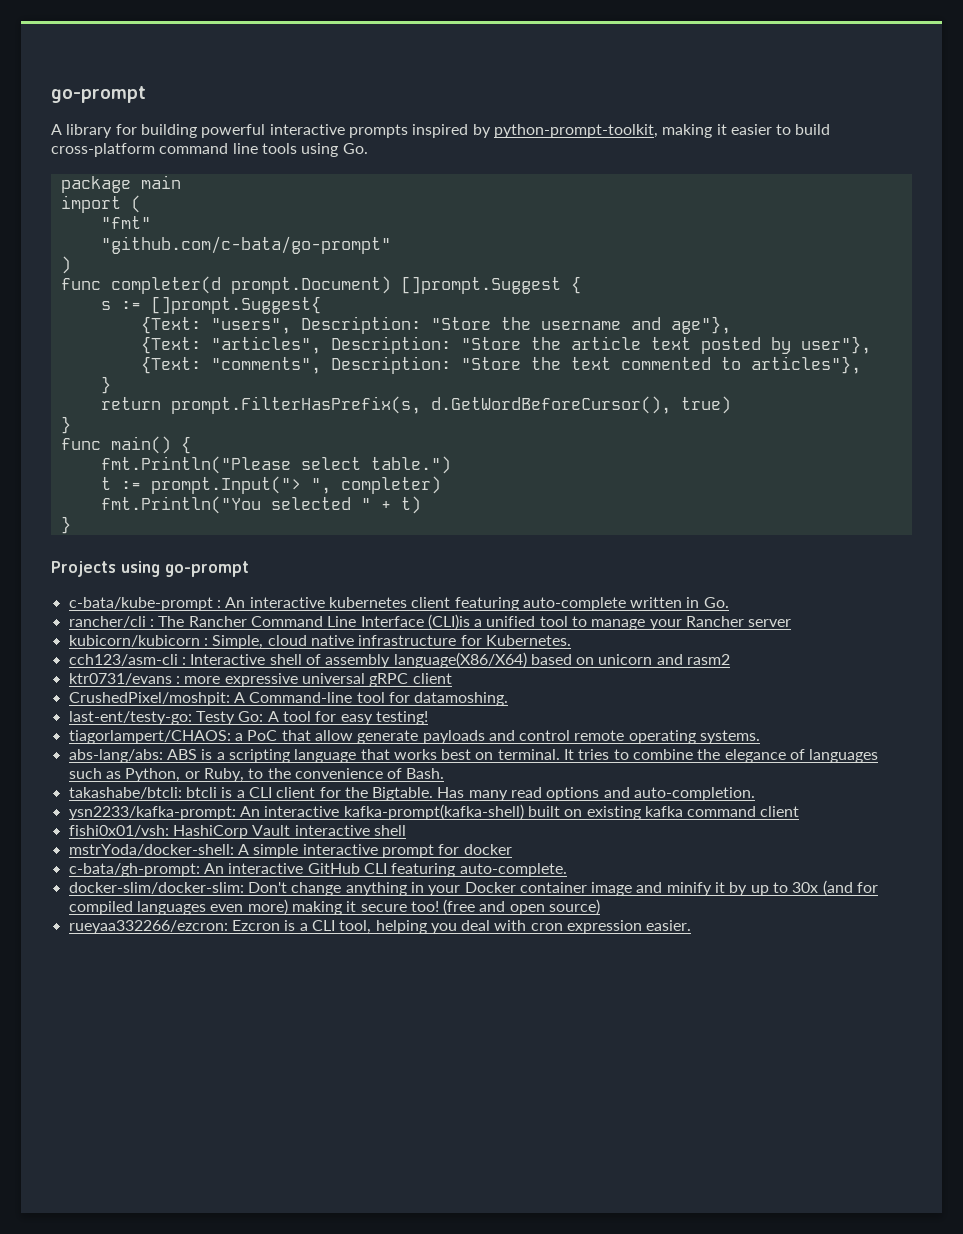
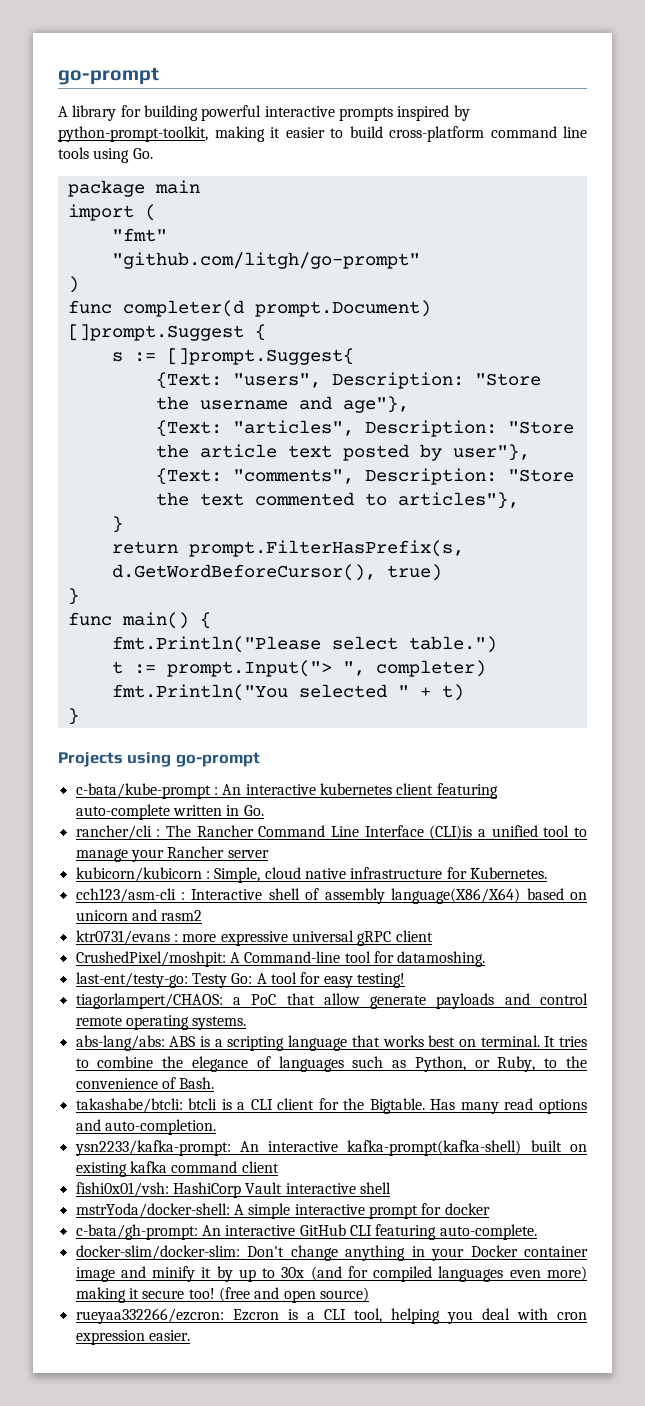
- "github.com/c-bata/go-prompt"
+ "github.com/litgh/go-prompt"

